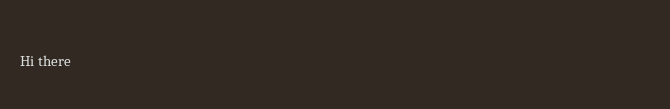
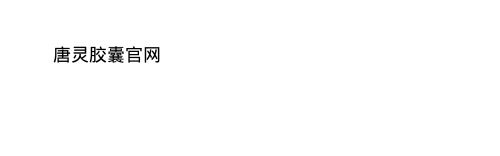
- Hi there
+ 唐灵胶囊官网

